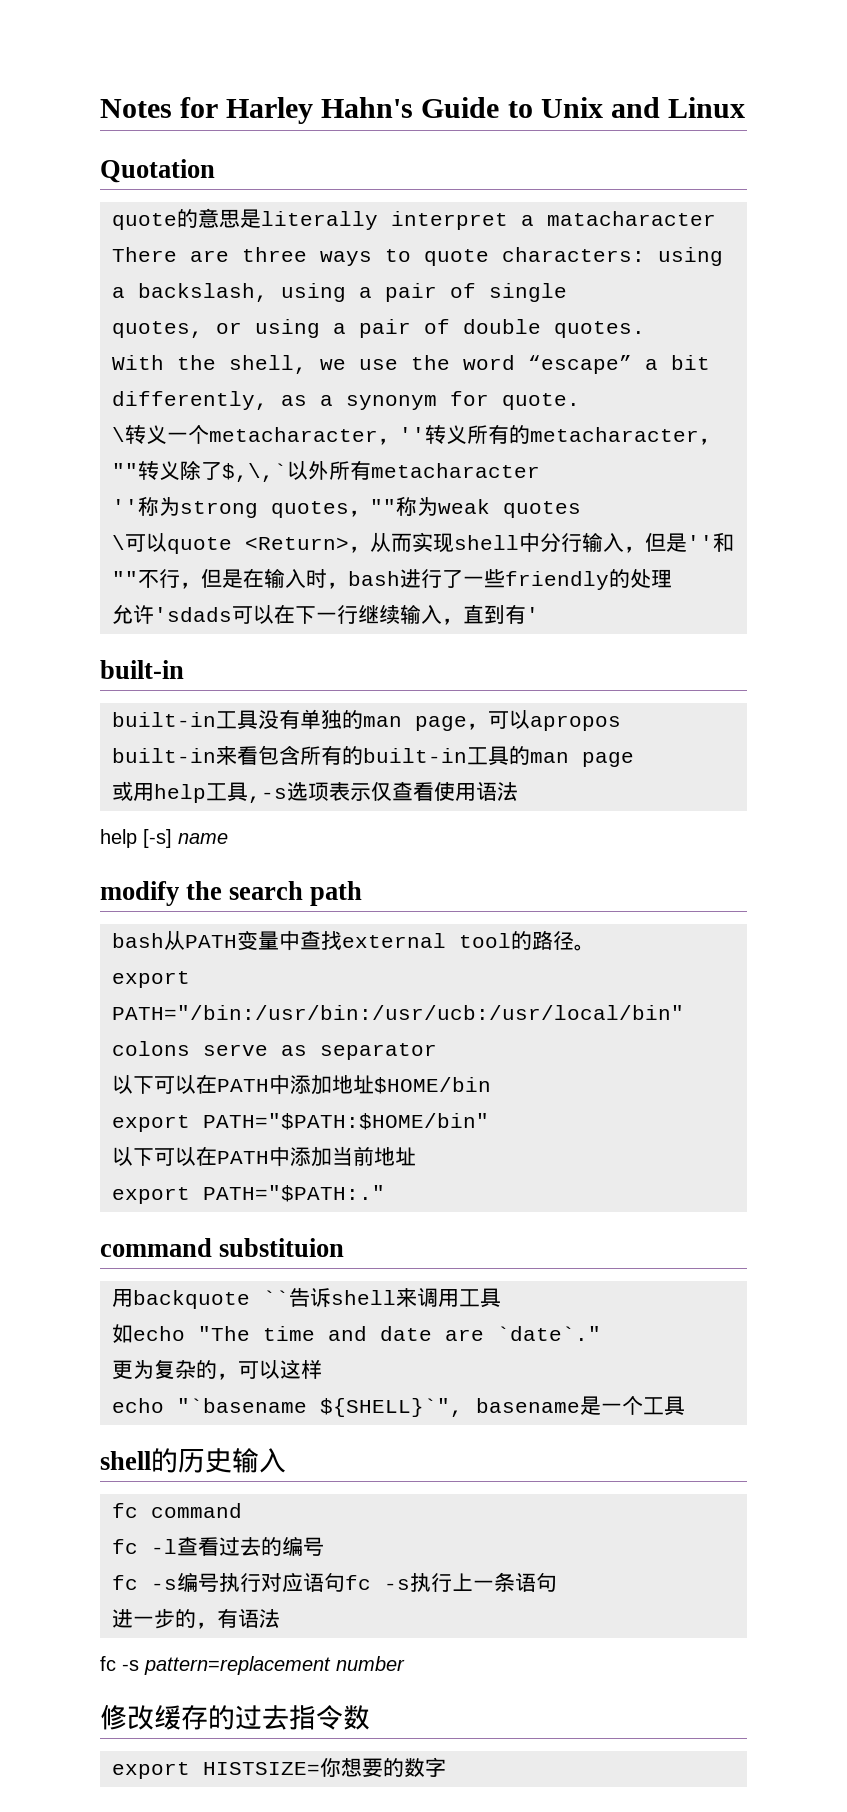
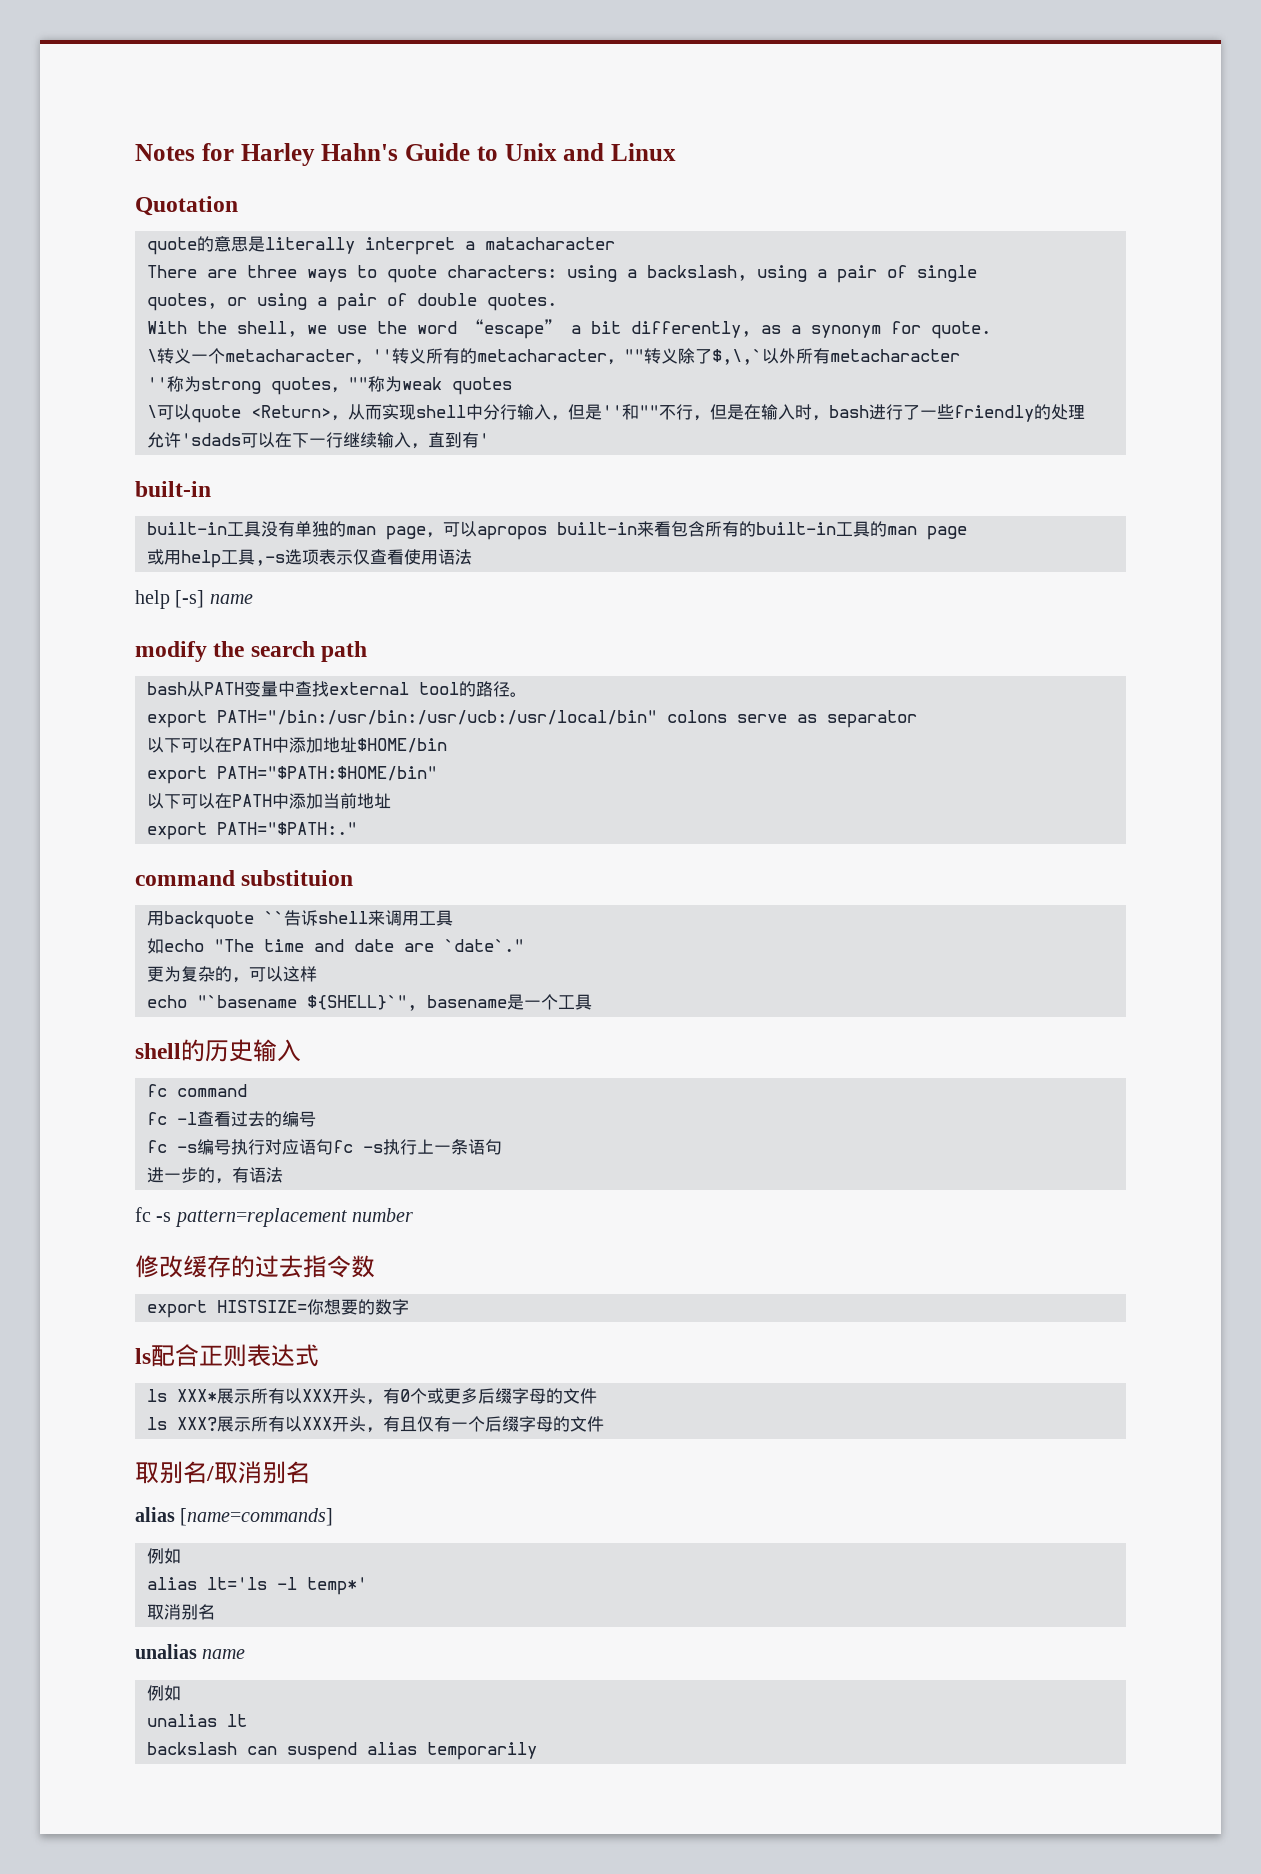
+ ls配合正则表达式
+ ls XXX*展示所有以XXX开头，有0个或更多后缀字母的文件
+ ls XXX?展示所有以XXX开头，有且仅有一个后缀字母的文件
+ 取别名/取消别名
+ alias [name=commands]
+ 例如
+ alias lt='ls -l temp*'
+ 取消别名
+ unalias name
+ 例如
+ unalias lt
+ backslash can suspend alias temporarily

